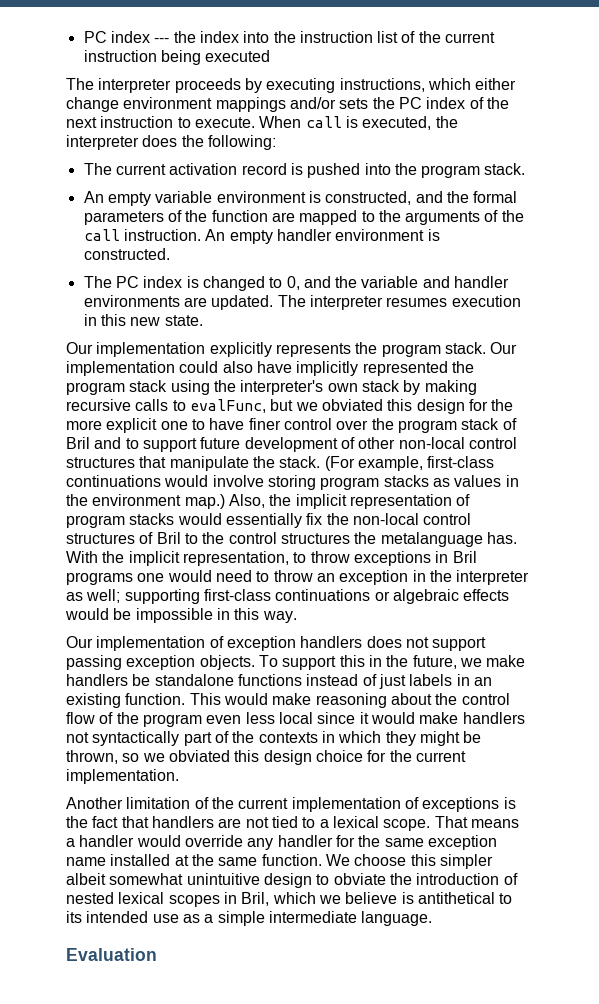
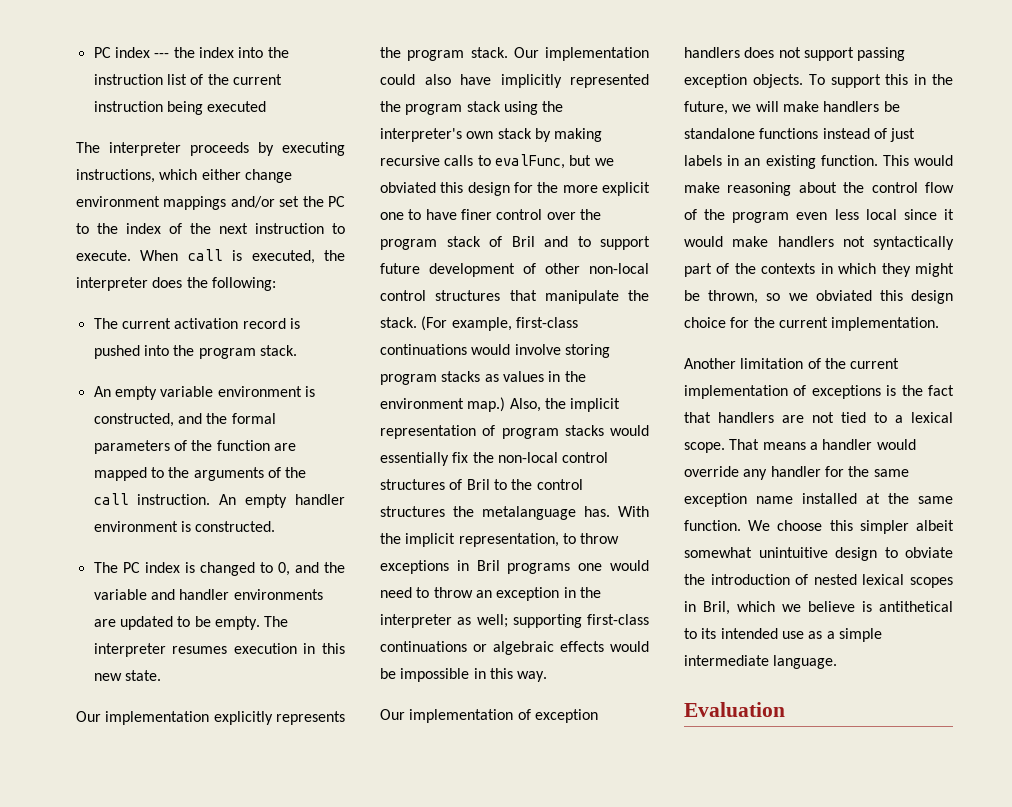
- The interpreter proceeds by executing instructions, which either change environment mappings and/or sets the PC index of the next instruction to execute.
+ The interpreter proceeds by executing instructions, which either change environment mappings and/or set the PC to the index of the next instruction to execute.
- The PC index is changed to 0, and the variable and handler environments are updated.
+ The PC index is changed to 0, and the variable and handler environments are updated to be empty.
- To support this in the future, we make handlers be standalone functions instead of just labels in an existing function.
+ To support this in the future, we will make handlers be standalone functions instead of just labels in an existing function.

